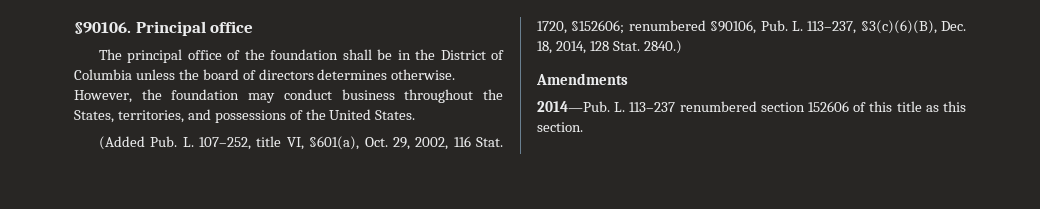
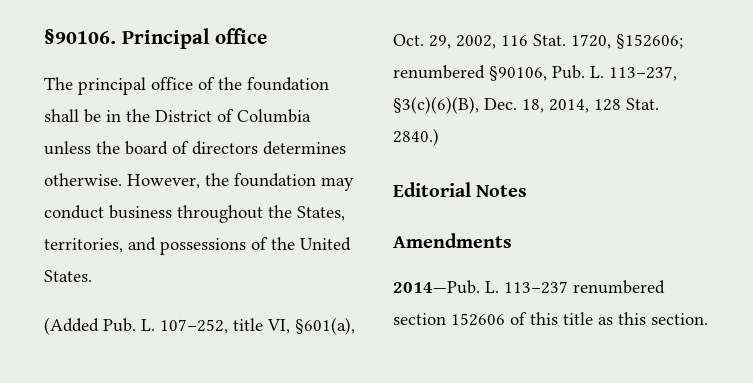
+ Editorial Notes

